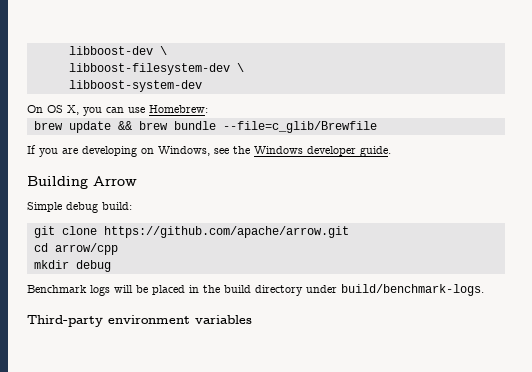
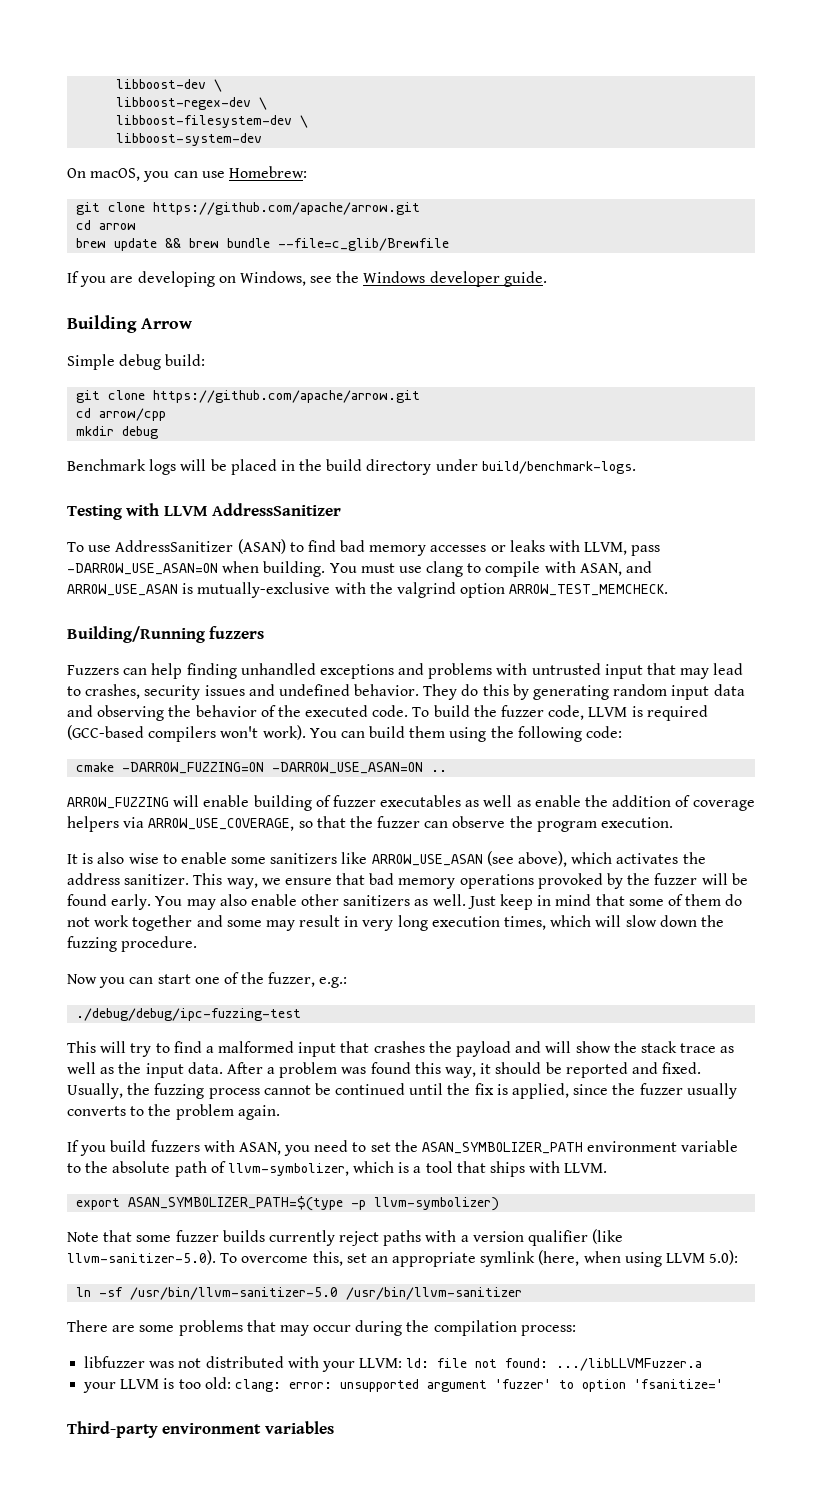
+ libboost-regex-dev \
- On OS X, you can use Homebrew:
+ On macOS, you can use Homebrew:
+ git clone https://github.com/apache/arrow.git
+ cd arrow
+ Testing with LLVM AddressSanitizer
+ To use AddressSanitizer (ASAN) to find bad memory accesses or leaks with LLVM, pass -DARROW_USE_ASAN=ON when building. You must use clang to compile with ASAN, and ARROW_USE_ASAN is mutually-exclusive with the valgrind option ARROW_TEST_MEMCHECK.
+ Building/Running fuzzers
+ Fuzzers can help finding unhandled exceptions and problems with untrusted input that may lead to crashes, security issues and undefined behavior. They do this by generating random input data and observing the behavior of the executed code. To build the fuzzer code, LLVM is required (GCC-based compilers won't work). You can build them using the following code:
+ cmake -DARROW_FUZZING=ON -DARROW_USE_ASAN=ON ..
+ ARROW_FUZZING will enable building of fuzzer executables as well as enable the addition of coverage helpers via ARROW_USE_COVERAGE, so that the fuzzer can observe the program execution.
+ It is also wise to enable some sanitizers like ARROW_USE_ASAN (see above), which activates the address sanitizer. This way, we ensure that bad memory operations provoked by the fuzzer will be found early. You may also enable other sanitizers as well. Just keep in mind that some of them do not work together and some may result in very long execution times, which will slow down the fuzzing procedure.
+ Now you can start one of the fuzzer, e.g.:
+ ./debug/debug/ipc-fuzzing-test
+ This will try to find a malformed input that crashes the payload and will show the stack trace as well as the input data. After a problem was found this way, it should be reported and fixed. Usually, the fuzzing process cannot be continued until the fix is applied, since the fuzzer usually converts to the problem again.
+ If you build fuzzers with ASAN, you need to set the ASAN_SYMBOLIZER_PATH environment variable to the absolute path of llvm-symbolizer, which is a tool that ships with LLVM.
+ export ASAN_SYMBOLIZER_PATH=$(type -p llvm-symbolizer)
+ Note that some fuzzer builds currently reject paths with a version qualifier (like llvm-sanitizer-5.0). To overcome this, set an appropriate symlink (here, when using LLVM 5.0):
+ ln -sf /usr/bin/llvm-sanitizer-5.0 /usr/bin/llvm-sanitizer
+ There are some problems that may occur during the compilation process:
+ libfuzzer was not distributed with your LLVM: ld: file not found: .../libLLVMFuzzer.a
+ your LLVM is too old: clang: error: unsupported argument 'fuzzer' to option 'fsanitize='

